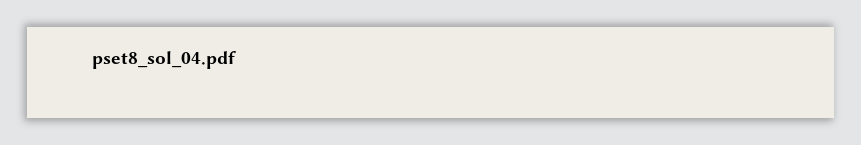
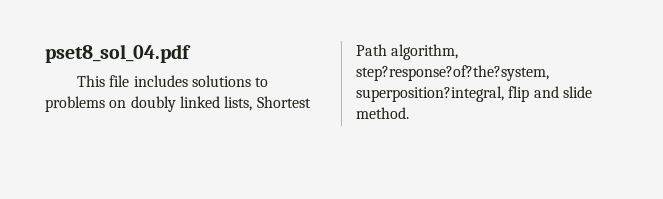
+ This file includes solutions to problems on doubly linked lists, Shortest Path algorithm, step?response?of?the?system, superposition?integral, flip and slide method.

